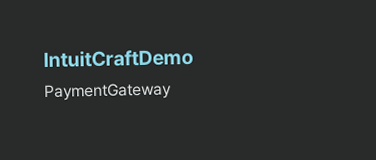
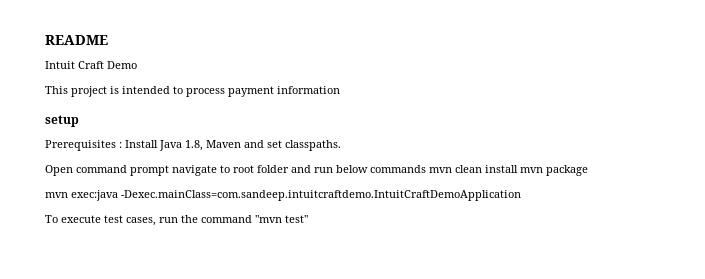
- IntuitCraftDemo
- PaymentGateway
+ README
+ Intuit Craft Demo
+ This project is intended to process payment information
+ setup
+ Prerequisites : Install Java 1.8, Maven and set classpaths.
+ Open command prompt navigate to root folder and run below commands mvn clean install mvn package
+ mvn exec:java -Dexec.mainClass=com.sandeep.intuitcraftdemo.IntuitCraftDemoApplication
+ To execute test cases, run the command "mvn test"

